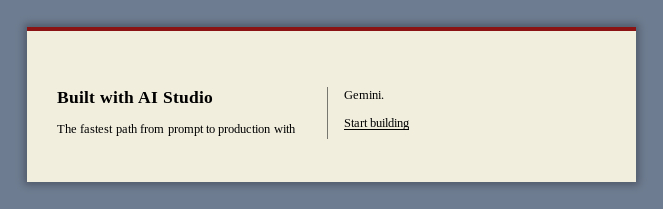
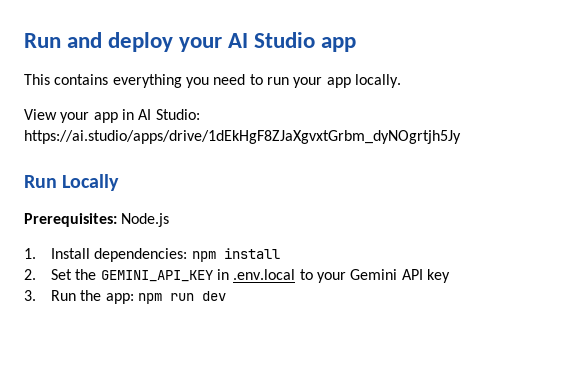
- Built with AI Studio
- The fastest path from prompt to production with Gemini.
- Start building
+ Run and deploy your AI Studio app
+ This contains everything you need to run your app locally.
+ View your app in AI Studio: https://ai.studio/apps/drive/1dEkHgF8ZJaXgvxtGrbm_dyNOgrtjh5Jy
+ Run Locally
+ Prerequisites: Node.js
+ 1. Install dependencies: npm install
+ 2. Set the GEMINI_API_KEY in .env.local to your Gemini API key
+ 3. Run the app: npm run dev

